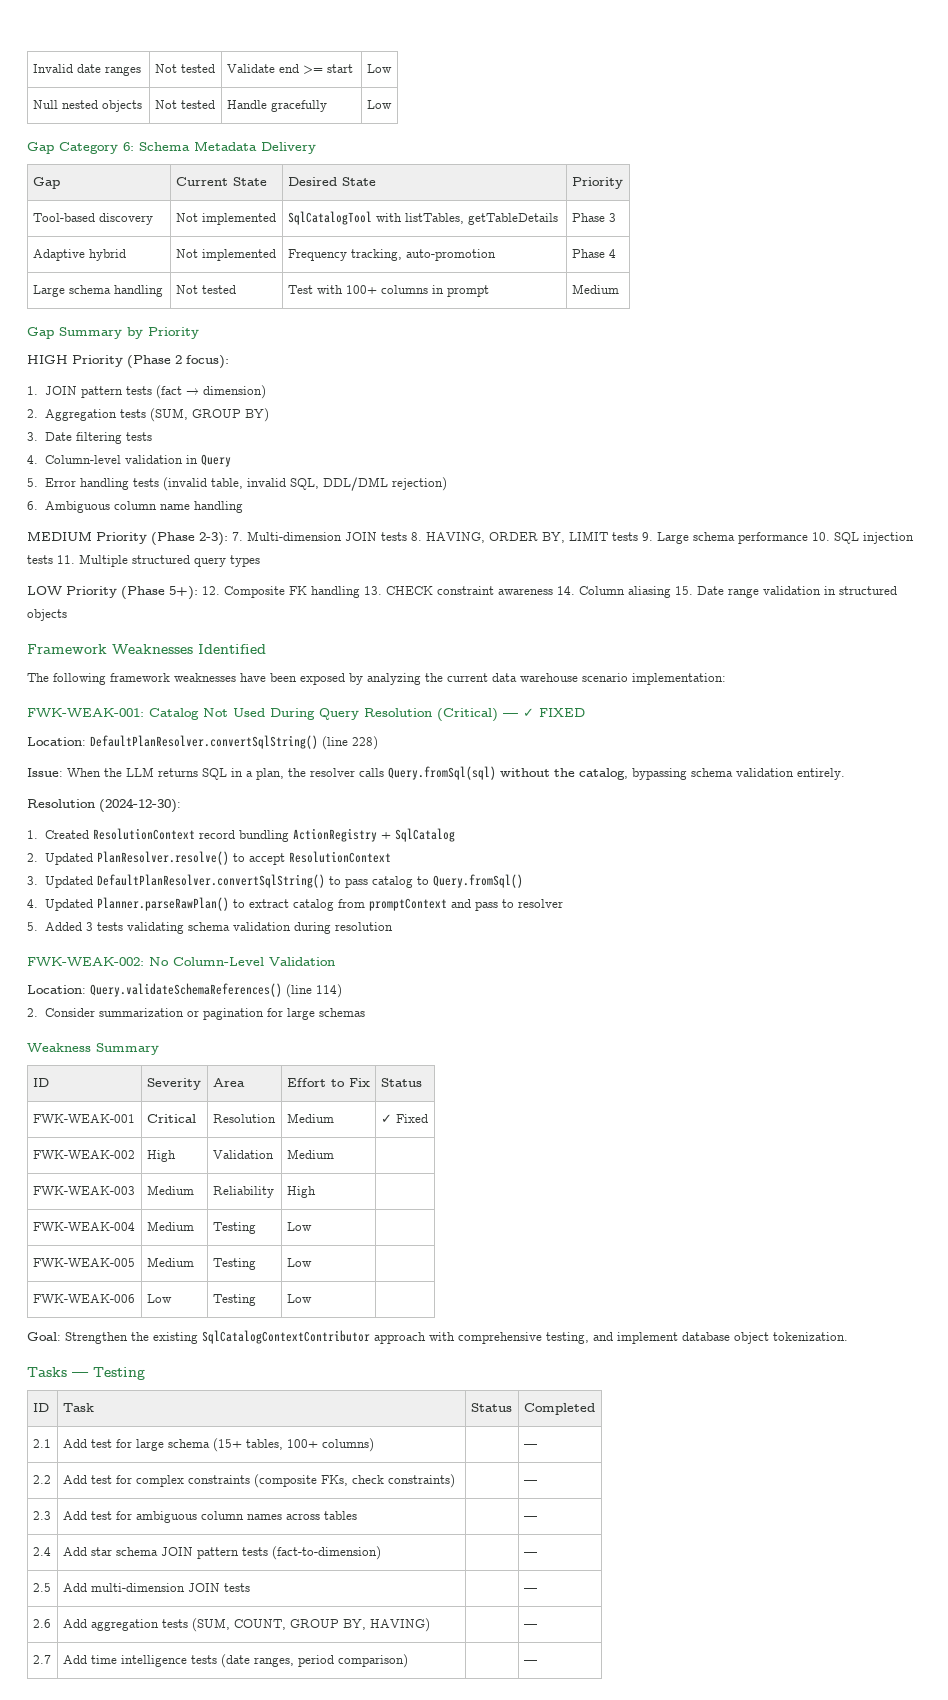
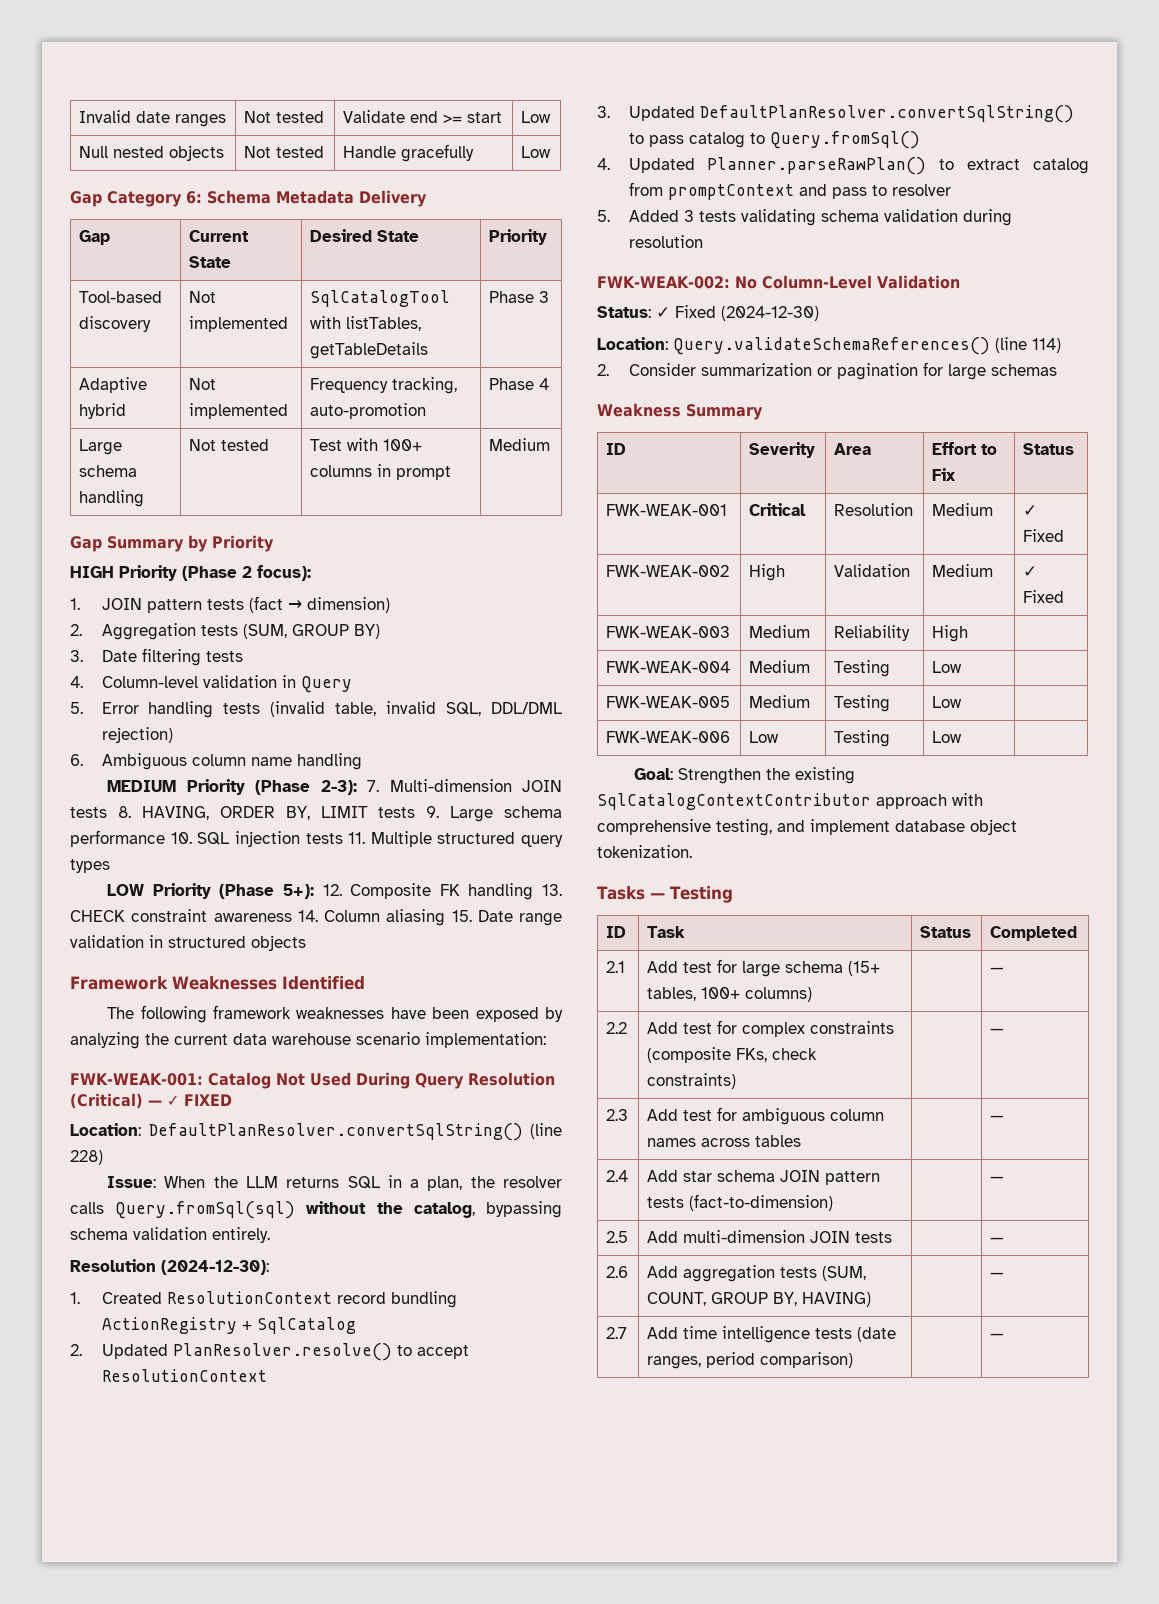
+ Status: ✓ Fixed (2024-12-30)
- FWK-WEAK-002 | High | Validation | Medium |
+ FWK-WEAK-002 | High | Validation | Medium | ✓ Fixed

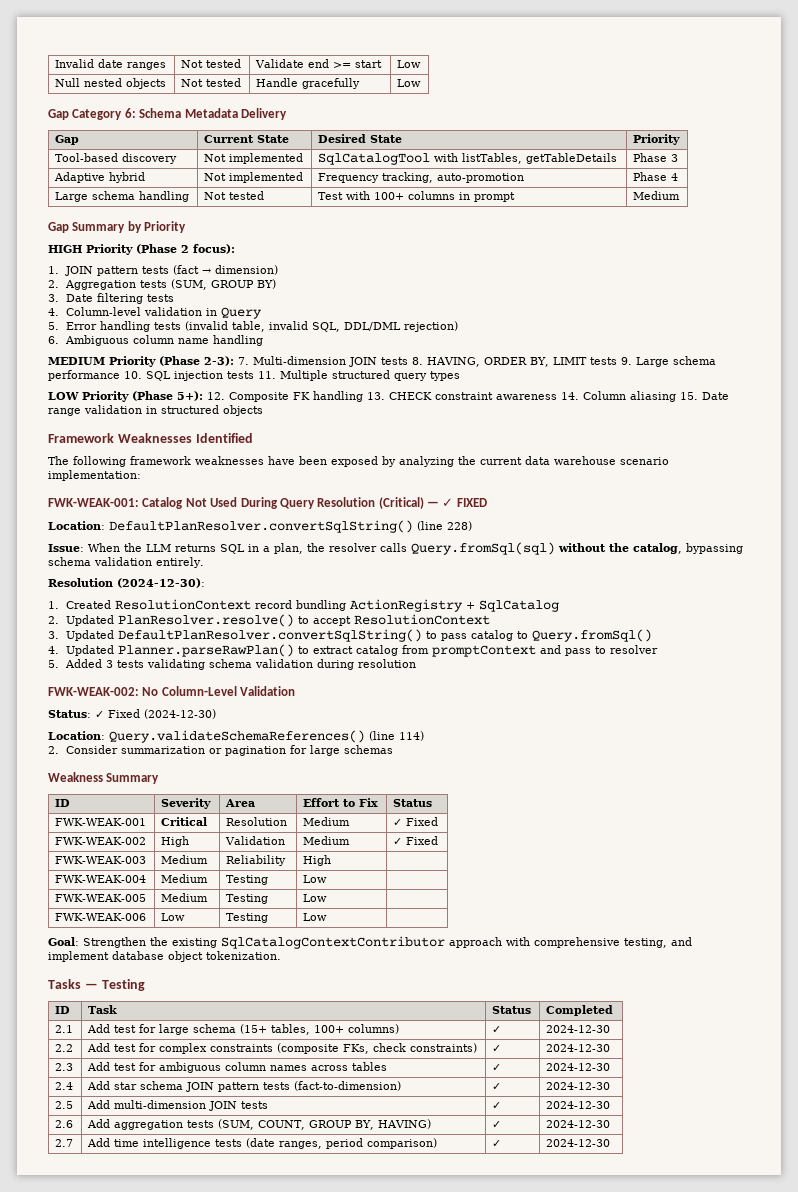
- 2.1 | Add test for large schema (15+ tables, 100+ columns) | | —
+ 2.1 | Add test for large schema (15+ tables, 100+ columns) | ✓ | 2024-12-30
- 2.2 | Add test for complex constraints (composite FKs, check constraints) | | —
+ 2.2 | Add test for complex constraints (composite FKs, check constraints) | ✓ | 2024-12-30
- 2.3 | Add test for ambiguous column names across tables | | —
+ 2.3 | Add test for ambiguous column names across tables | ✓ | 2024-12-30
- 2.4 | Add star schema JOIN pattern tests (fact-to-dimension) | | —
+ 2.4 | Add star schema JOIN pattern tests (fact-to-dimension) | ✓ | 2024-12-30
- 2.5 | Add multi-dimension JOIN tests | | —
+ 2.5 | Add multi-dimension JOIN tests | ✓ | 2024-12-30
- 2.6 | Add aggregation tests (SUM, COUNT, GROUP BY, HAVING) | | —
+ 2.6 | Add aggregation tests (SUM, COUNT, GROUP BY, HAVING) | ✓ | 2024-12-30
- 2.7 | Add time intelligence tests (date ranges, period comparison) | | —
+ 2.7 | Add time intelligence tests (date ranges, period comparison) | ✓ | 2024-12-30

